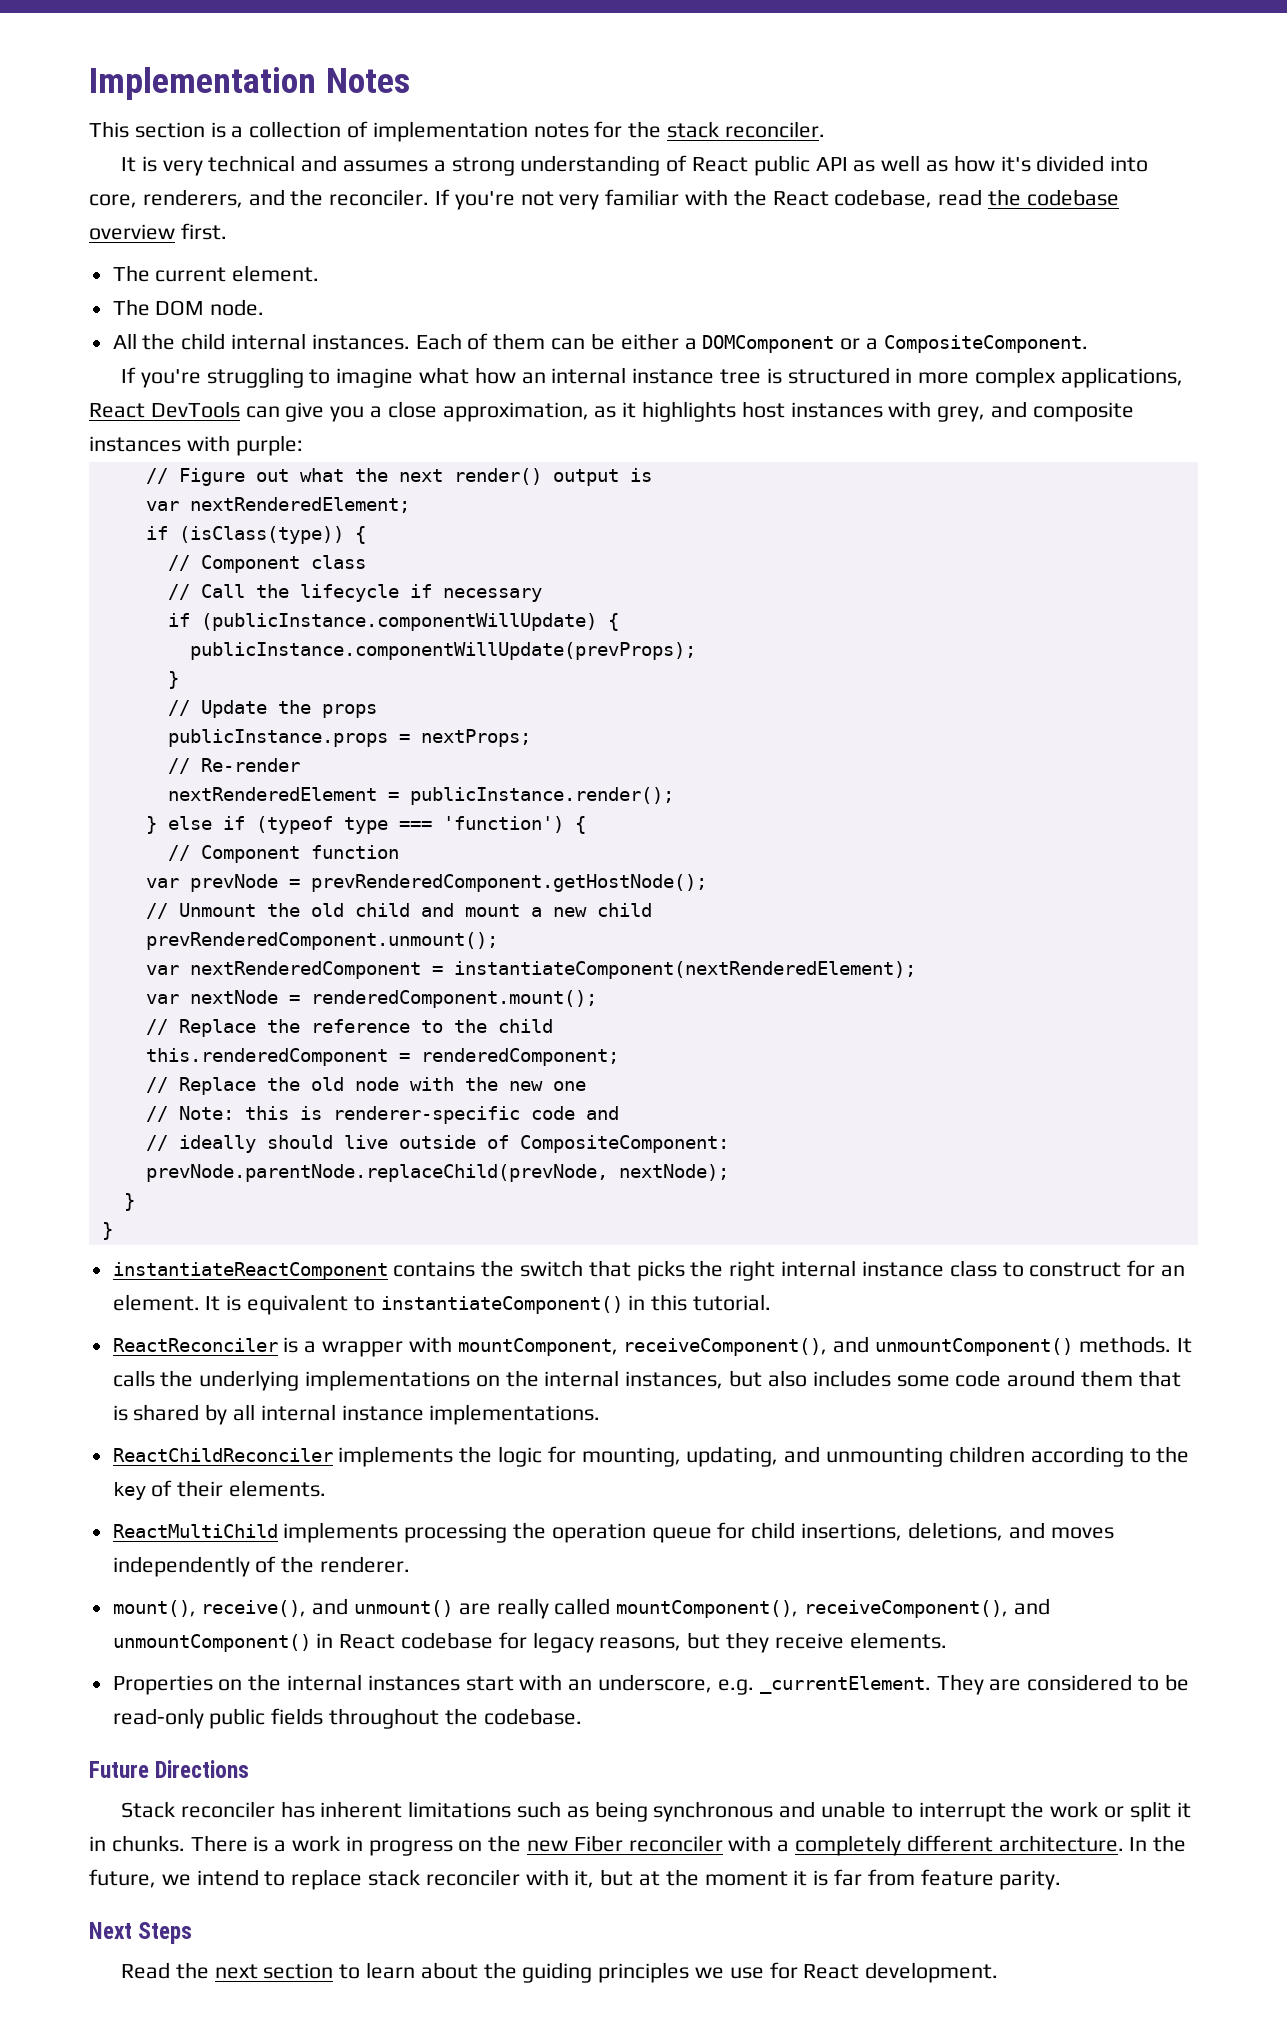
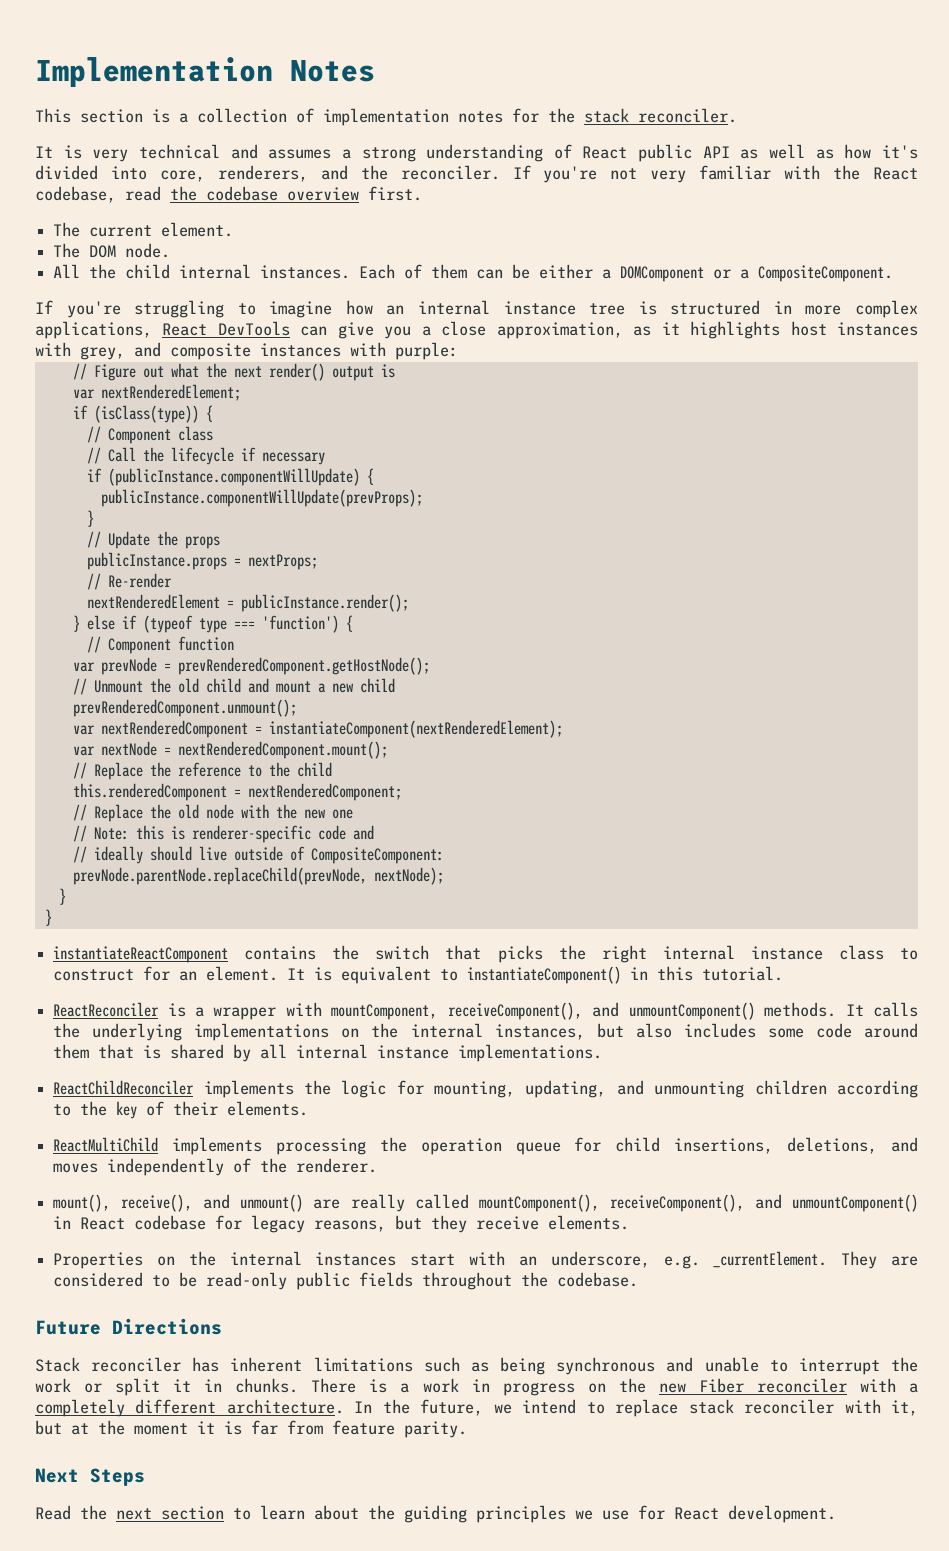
- If you're struggling to imagine what how an internal instance tree is structured in more complex applications, React DevTools can give you a close approximation, as it highlights host instances with grey, and composite instances with purple:
+ If you're struggling to imagine how an internal instance tree is structured in more complex applications, React DevTools can give you a close approximation, as it highlights host instances with grey, and composite instances with purple:
- var nextNode = renderedComponent.mount();
+ var nextNode = nextRenderedComponent.mount();
- this.renderedComponent = renderedComponent;
+ this.renderedComponent = nextRenderedComponent;

